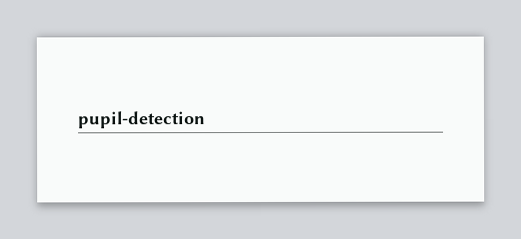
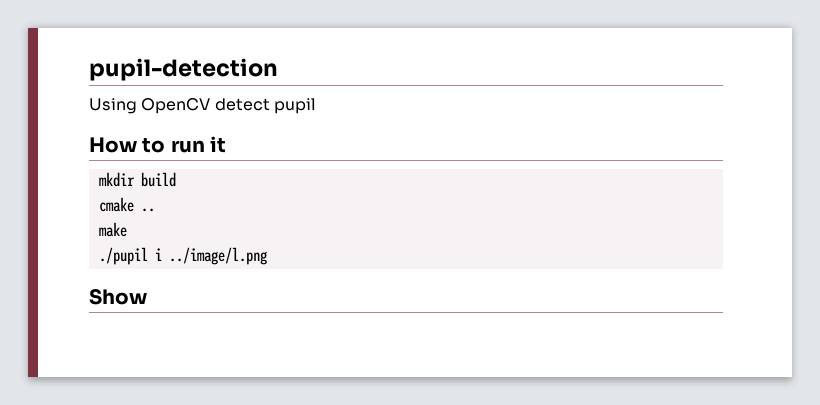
+ Using OpenCV detect pupil
+ How to run it
+ mkdir build
+ cmake ..
+ make
+ ./pupil i ../image/l.png
+ Show

